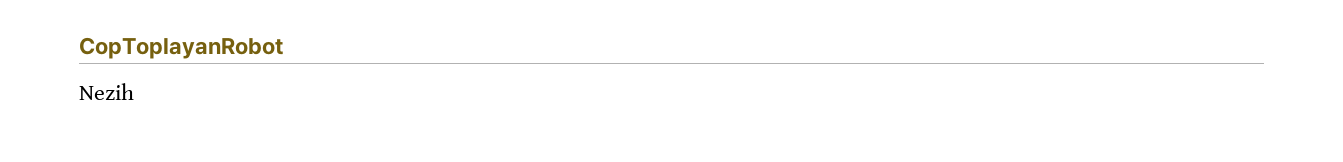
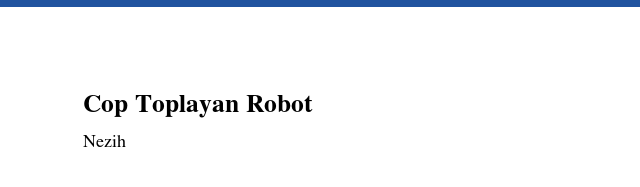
- CopToplayanRobot
+ Cop Toplayan Robot

